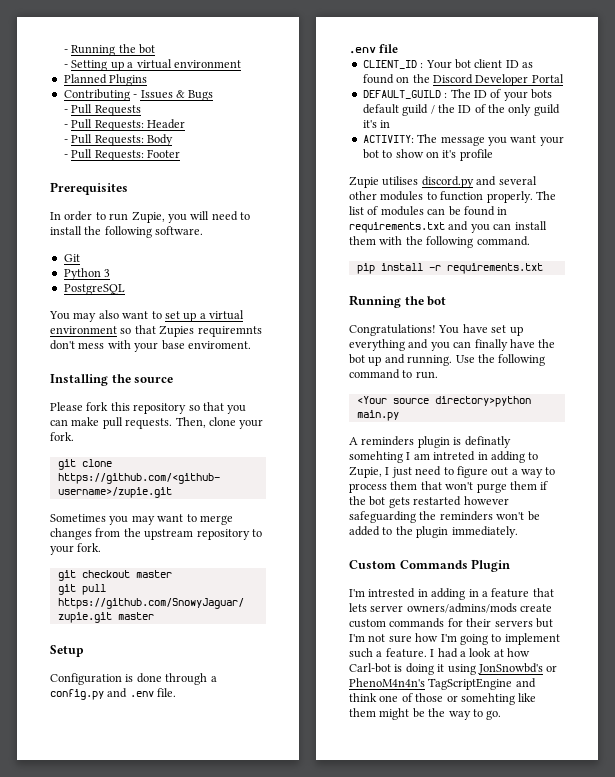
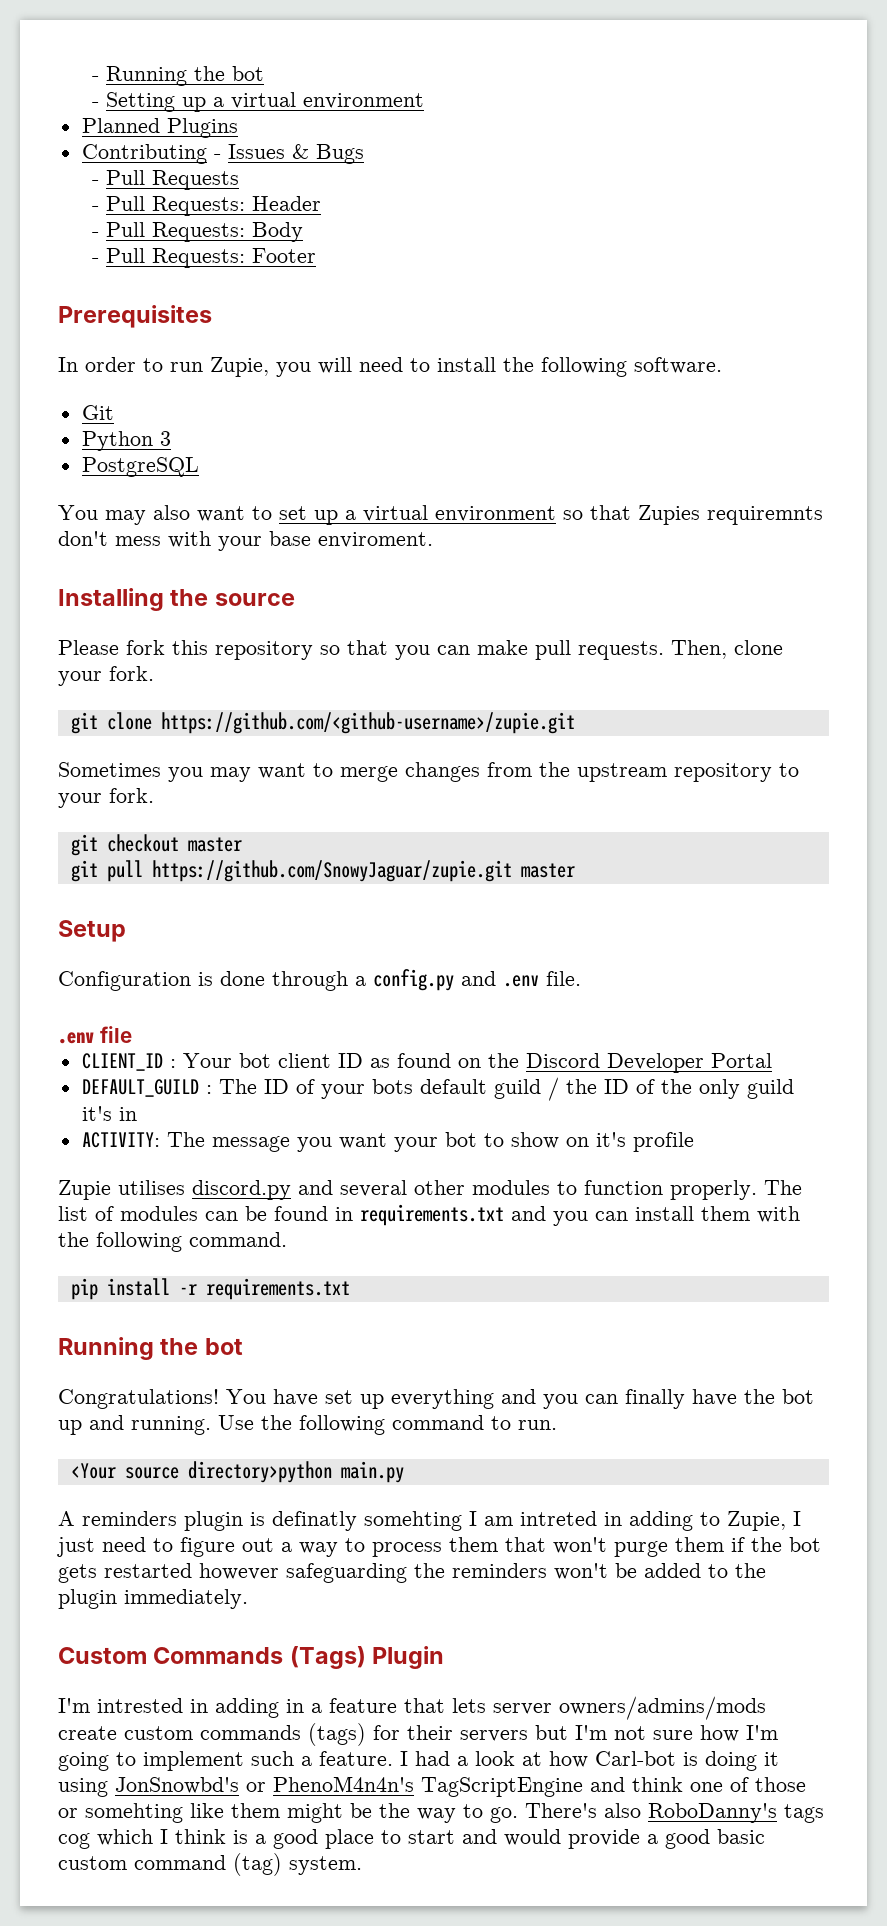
- Custom Commands Plugin
+ Custom Commands (Tags) Plugin
- I'm intrested in adding in a feature that lets server owners/admins/mods create custom commands for their servers but I'm not sure how I'm going to implement such a feature.
+ I'm intrested in adding in a feature that lets server owners/admins/mods create custom commands (tags) for their servers but I'm not sure how I'm going to implement such a feature.
+ There's also RoboDanny's tags cog which I think is a good place to start and would provide a good basic custom command (tag) system.

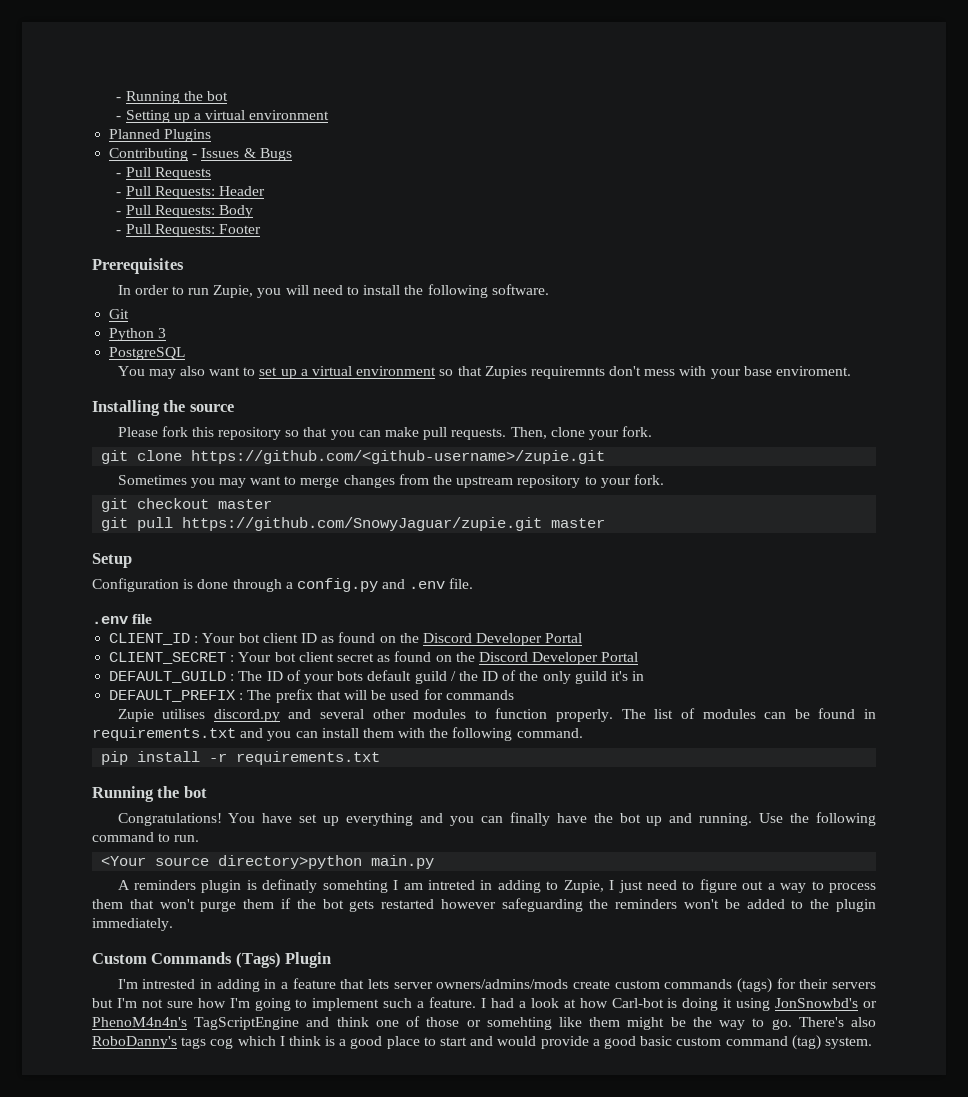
+ CLIENT_SECRET : Your bot client secret as found on the Discord Developer Portal
- ACTIVITY: The message you want your bot to show on it's profile
+ DEFAULT_PREFIX : The prefix that will be used for commands

